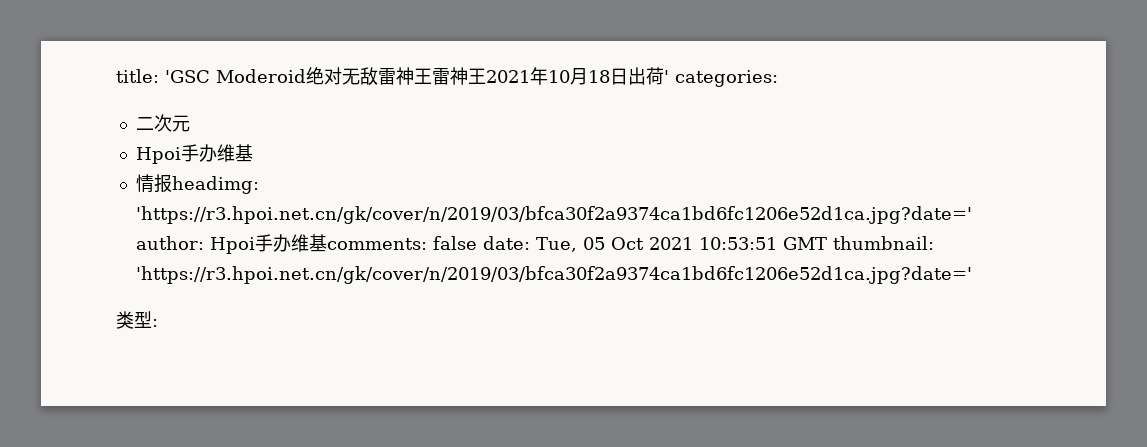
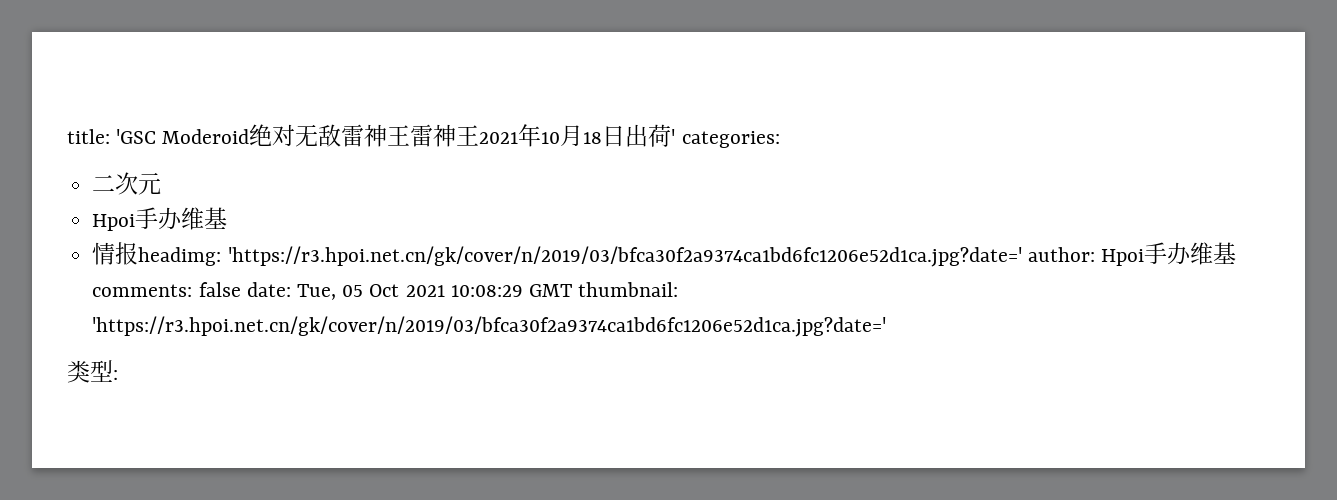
- 情报headimg: 'https://r3.hpoi.net.cn/gk/cover/n/2019/03/bfca30f2a9374ca1bd6fc1206e52d1ca.jpg?date=' author: Hpoi手办维基comments: false date: Tue, 05 Oct 2021 10:53:51 GMT thumbnail: 'https://r3.hpoi.net.cn/gk/cover/n/2019/03/bfca30f2a9374ca1bd6fc1206e52d1ca.jpg?date='
+ 情报headimg: 'https://r3.hpoi.net.cn/gk/cover/n/2019/03/bfca30f2a9374ca1bd6fc1206e52d1ca.jpg?date=' author: Hpoi手办维基comments: false date: Tue, 05 Oct 2021 10:08:29 GMT thumbnail: 'https://r3.hpoi.net.cn/gk/cover/n/2019/03/bfca30f2a9374ca1bd6fc1206e52d1ca.jpg?date='

